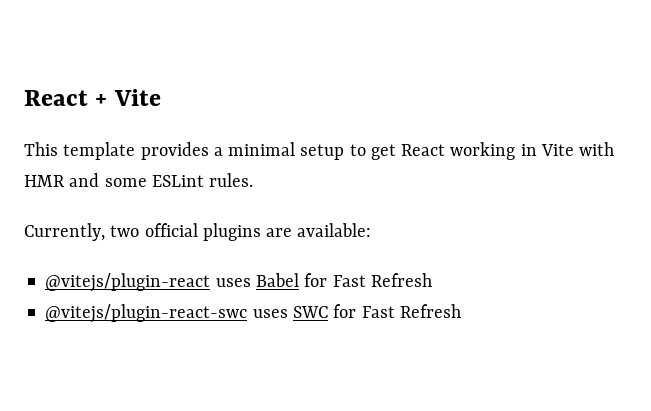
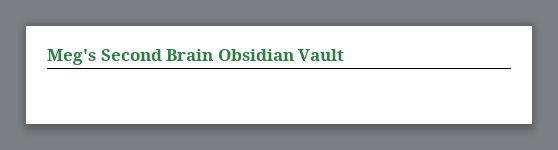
- React + Vite
- This template provides a minimal setup to get React working in Vite with HMR and some ESLint rules.
- Currently, two official plugins are available:
- @vitejs/plugin-react uses Babel for Fast Refresh
- @vitejs/plugin-react-swc uses SWC for Fast Refresh
+ Meg's Second Brain Obsidian Vault

